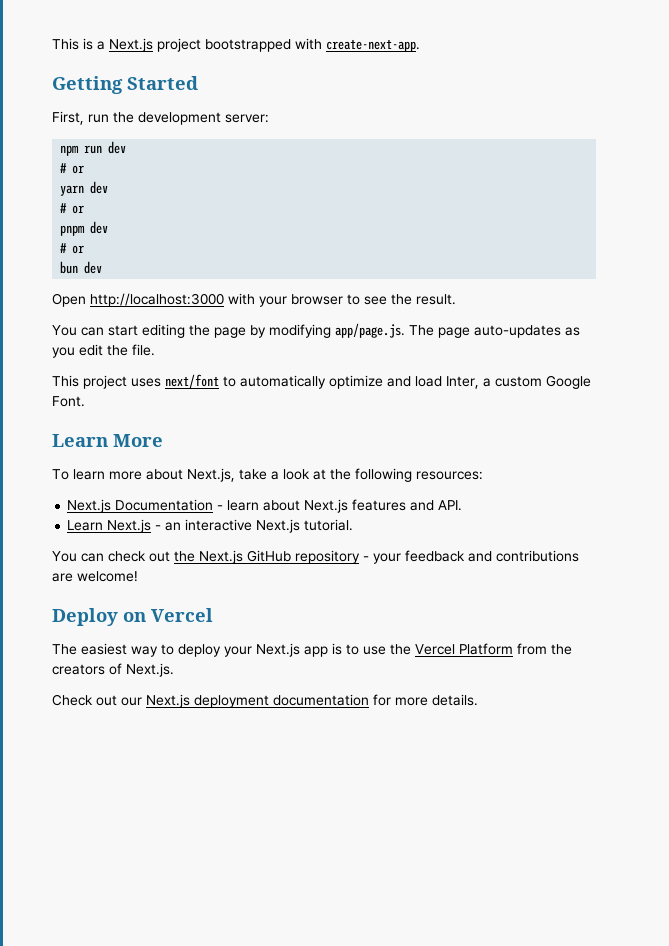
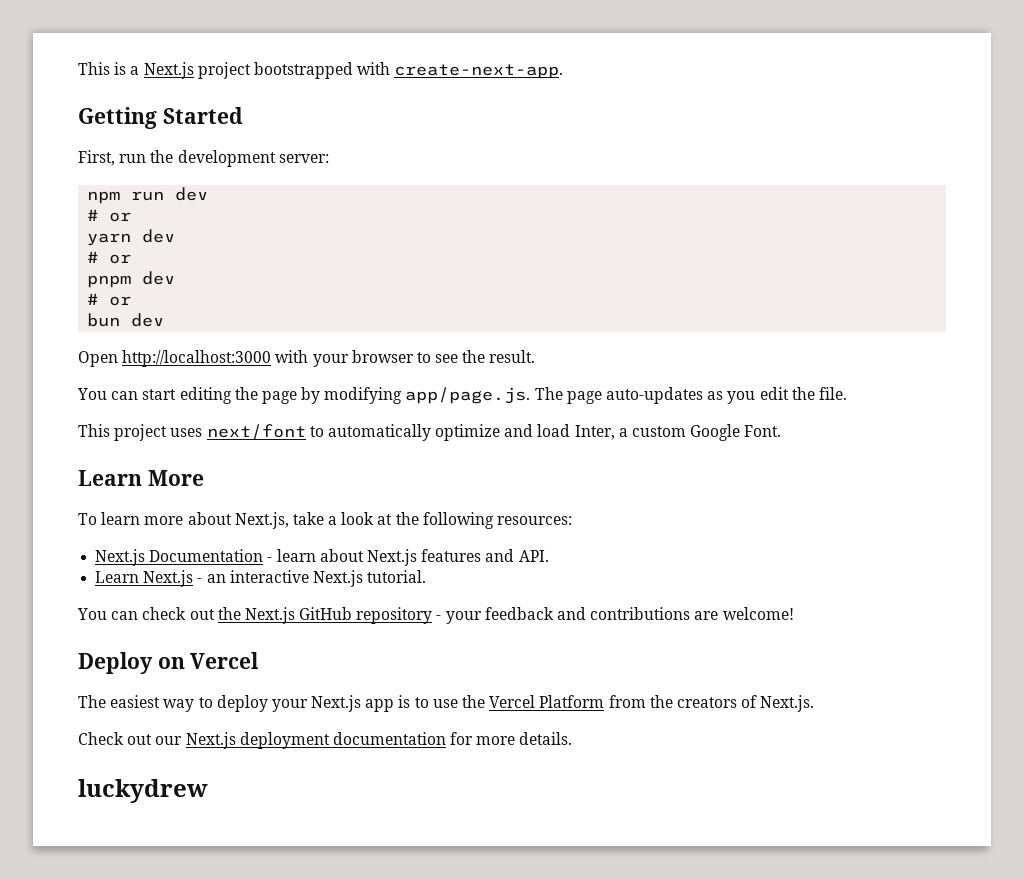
+ luckydrew

